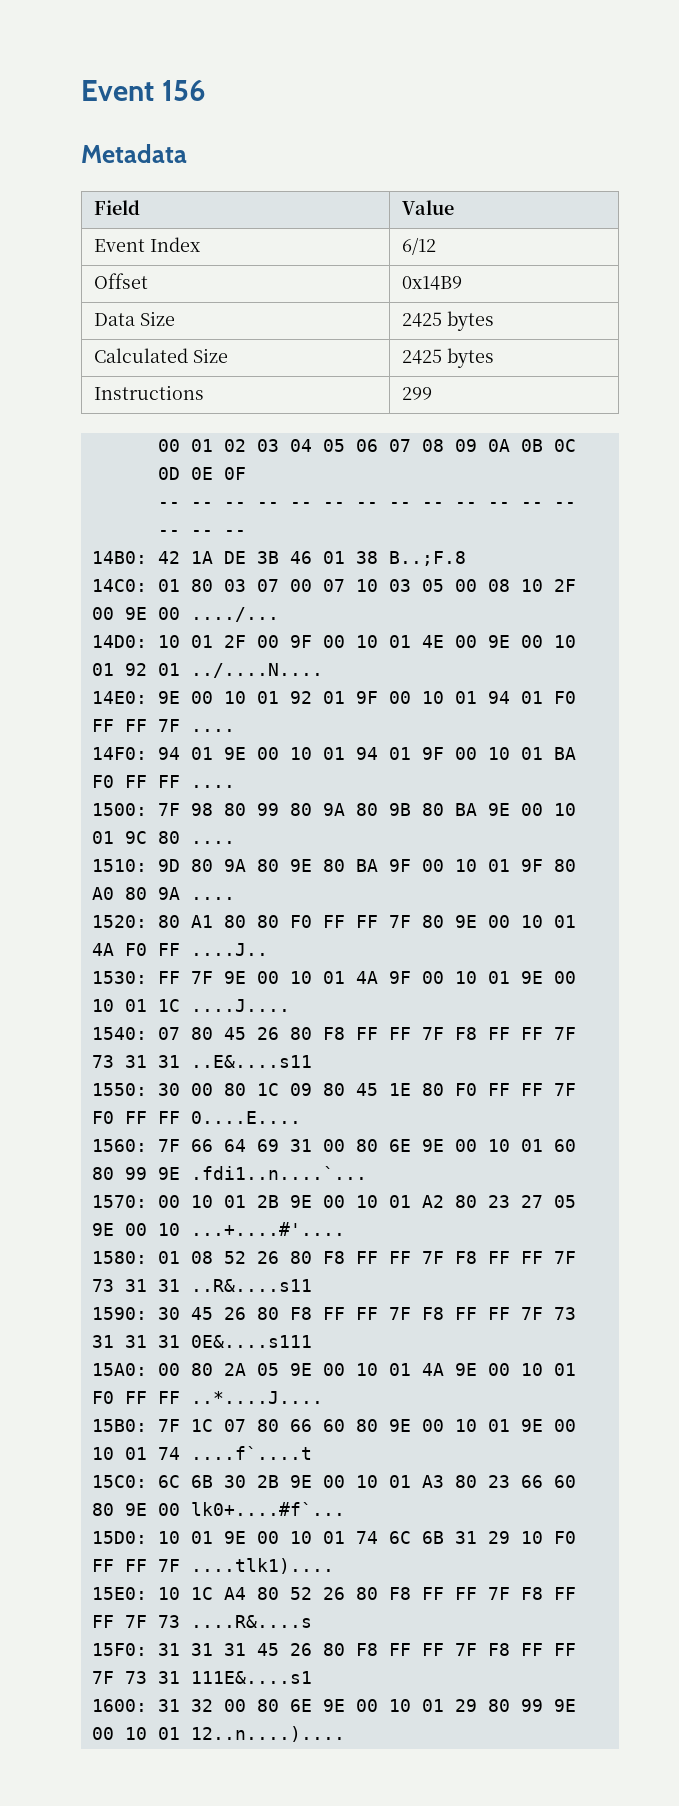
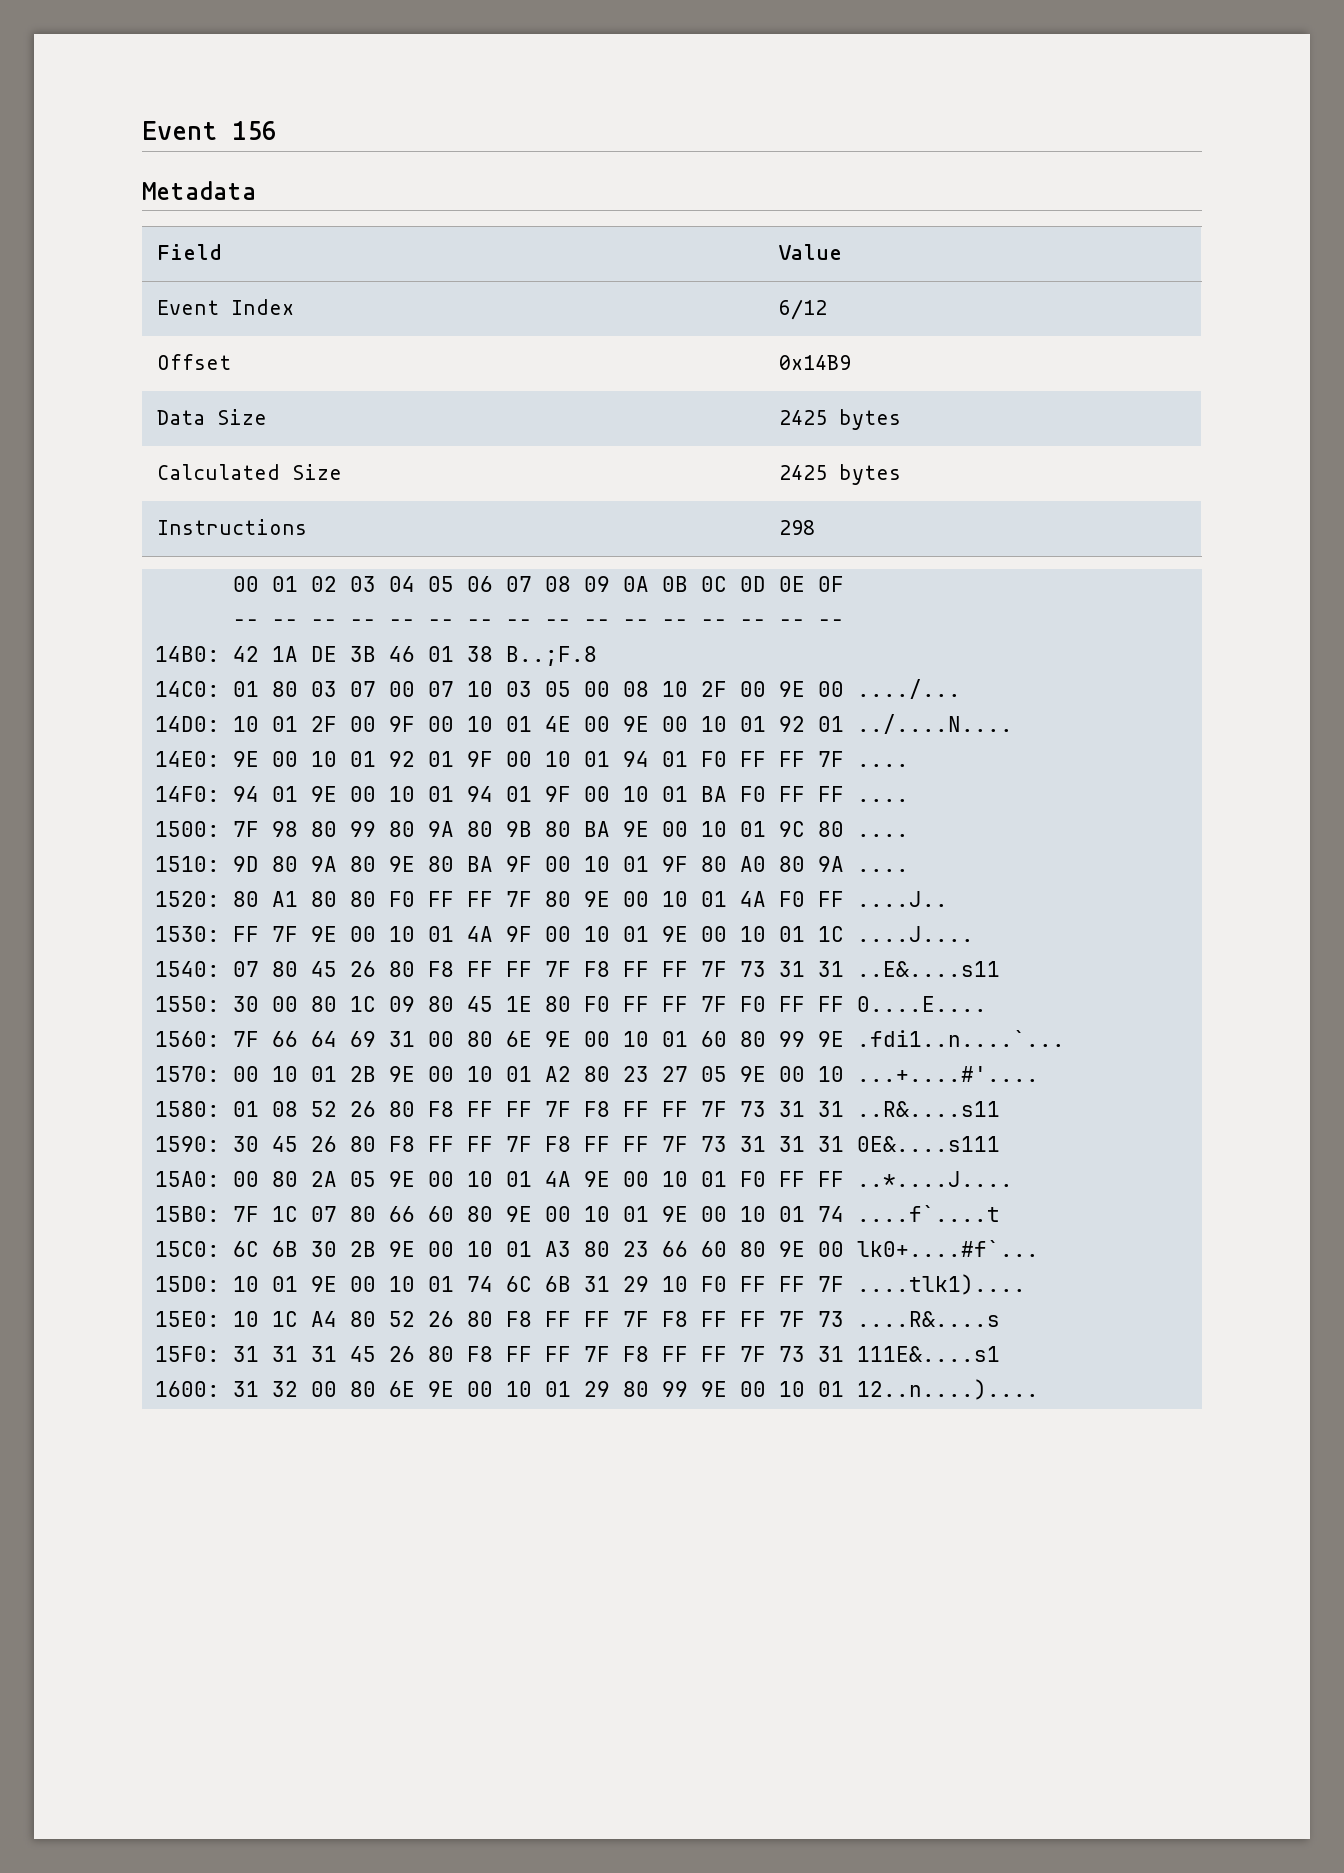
- Instructions | 299
+ Instructions | 298

